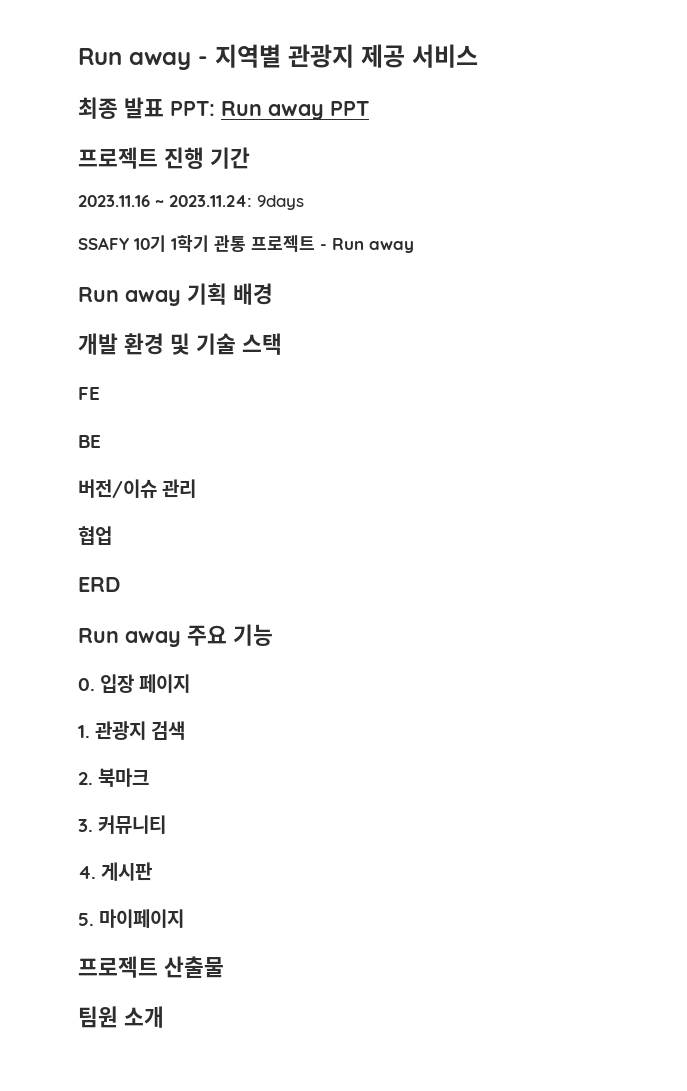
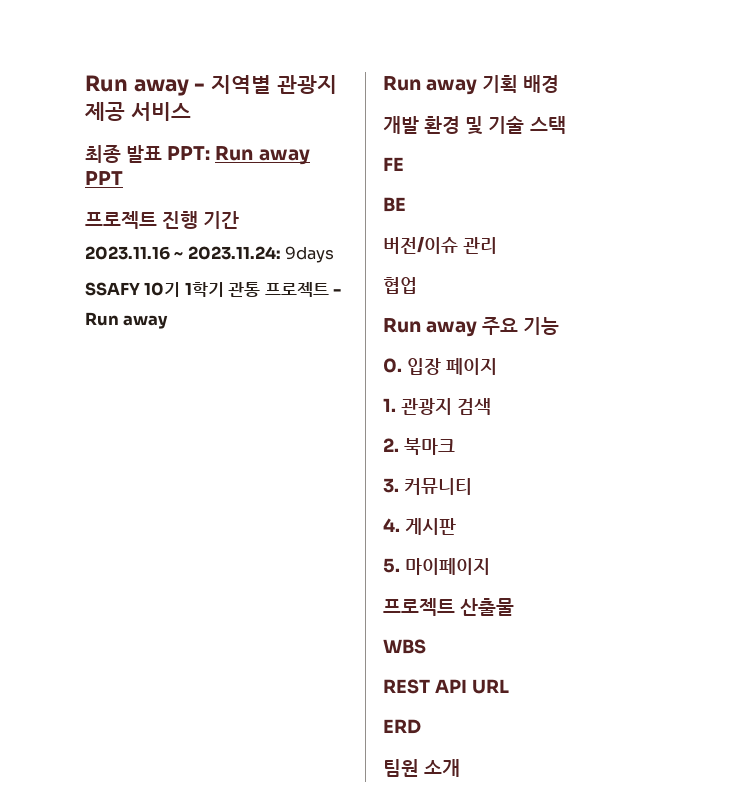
- ERD
+ WBS
+ REST API URL
+ ERD

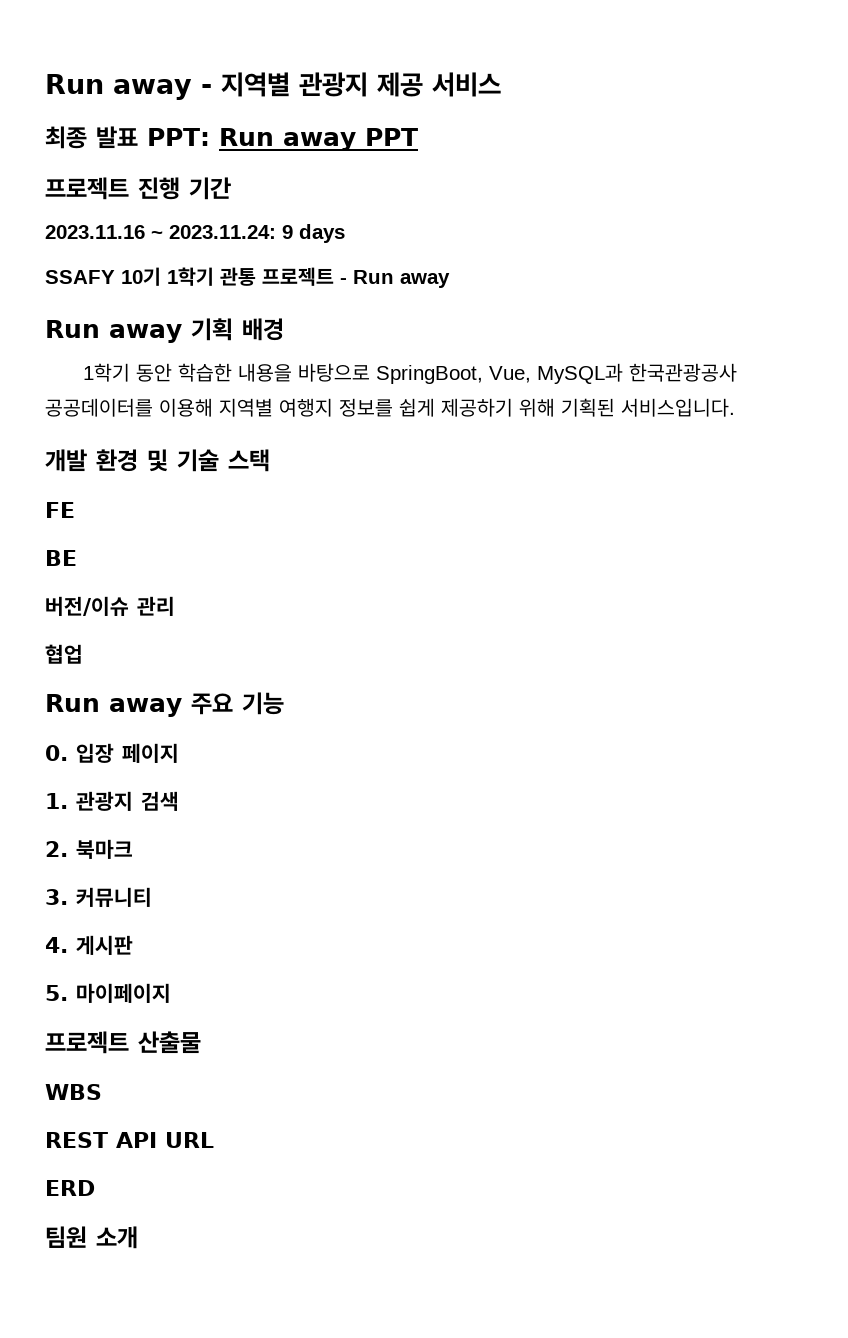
- 2023.11.16 ~ 2023.11.24: 9days
+ 2023.11.16 ~ 2023.11.24: 9 days
+ 1학기 동안 학습한 내용을 바탕으로 SpringBoot, Vue, MySQL과 한국관광공사 공공데이터를 이용해 지역별 여행지 정보를 쉽게 제공하기 위해 기획된 서비스입니다.

